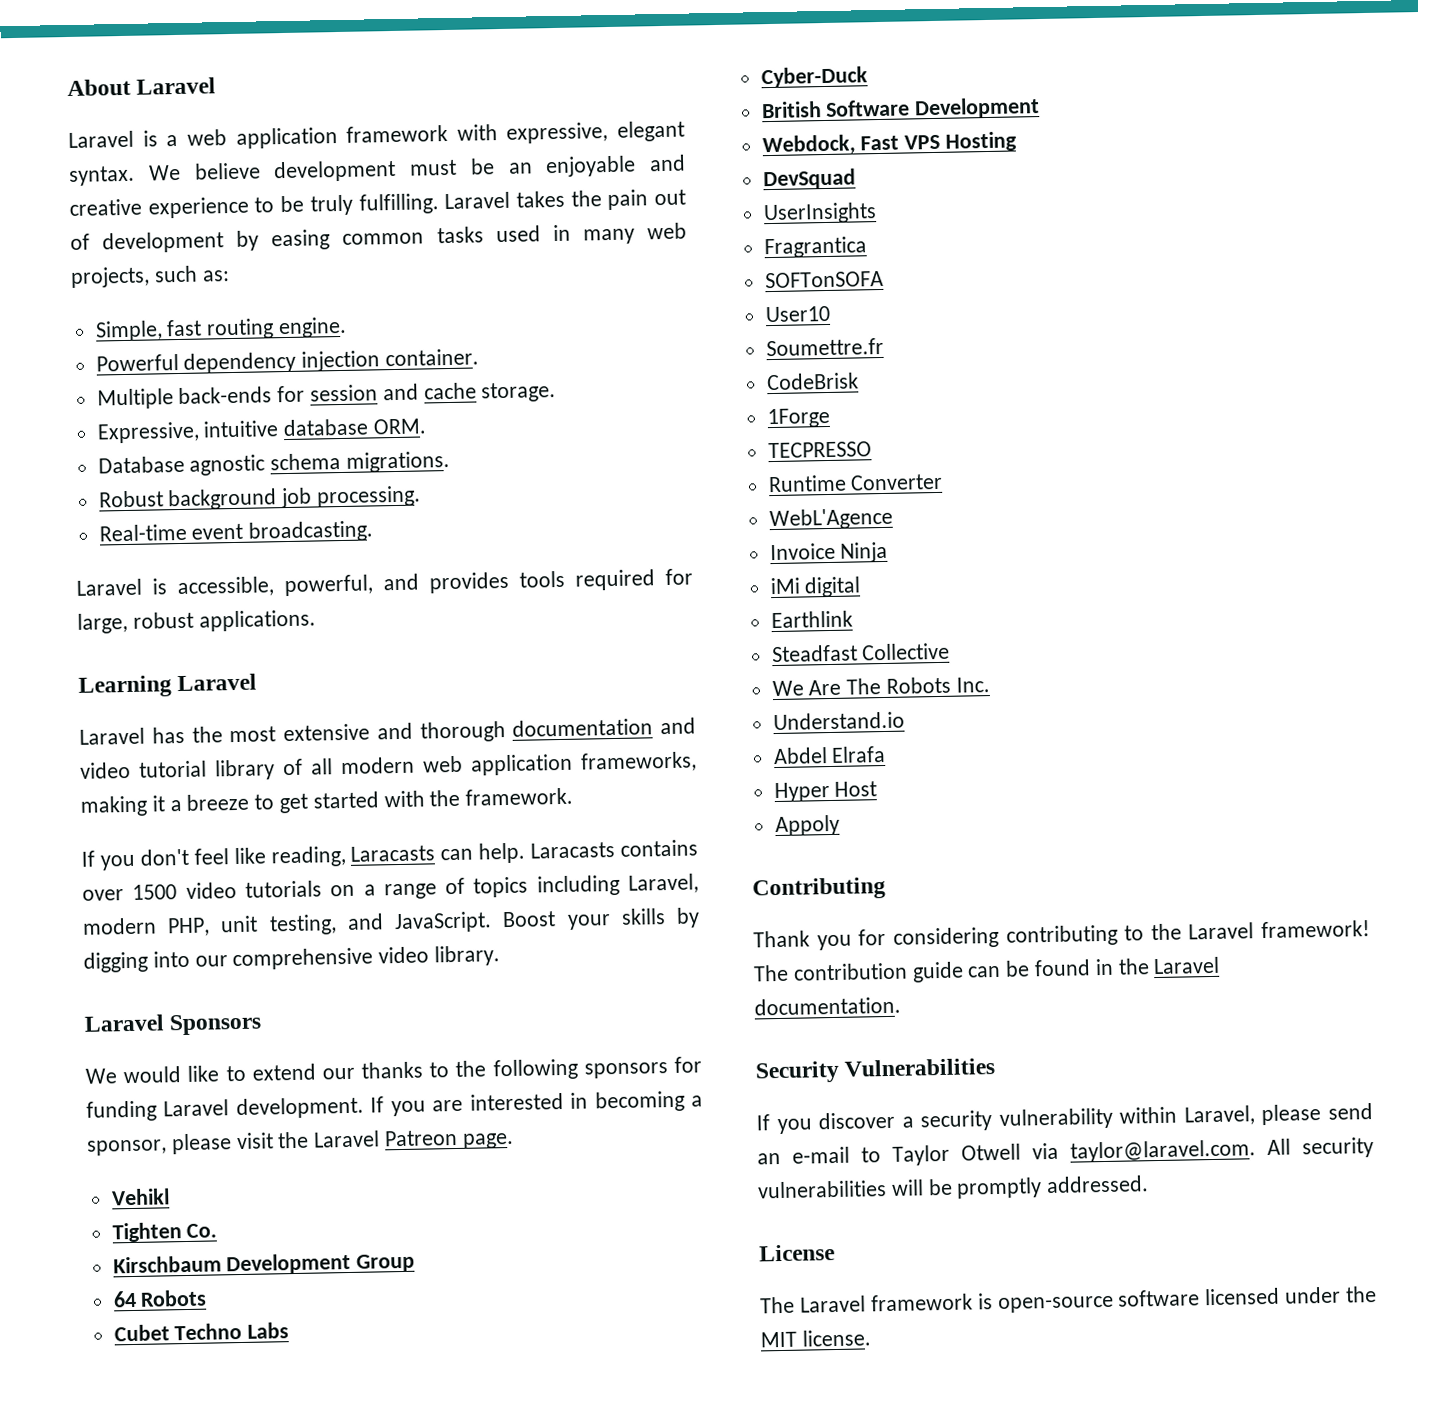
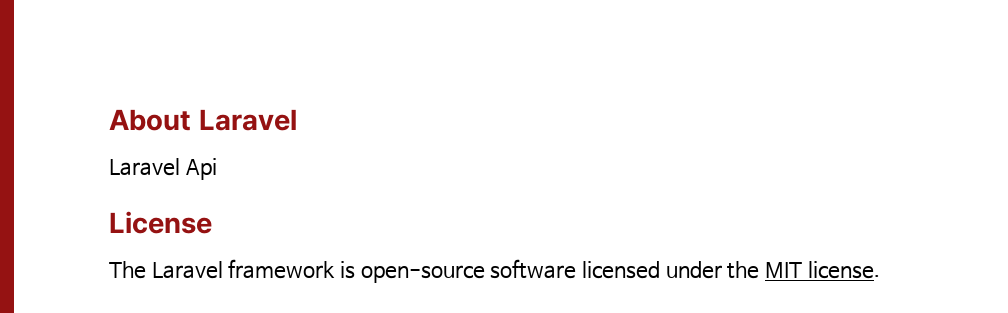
- Laravel is a web application framework with expressive, elegant syntax. We believe development must be an enjoyable and creative experience to be truly fulfilling. Laravel takes the pain out of development by easing common tasks used in many web projects, such as:
- Simple, fast routing engine.
- Powerful dependency injection container.
- Multiple back-ends for session and cache storage.
- Expressive, intuitive database ORM.
- Database agnostic schema migrations.
- Robust background job processing.
- Real-time event broadcasting.
- Laravel is accessible, powerful, and provides tools required for large, robust applications.
- Learning Laravel
- Laravel has the most extensive and thorough documentation and video tutorial library of all modern web application frameworks, making it a breeze to get started with the framework.
- If you don't feel like reading, Laracasts can help. Laracasts contains over 1500 video tutorials on a range of topics including Laravel, modern PHP, unit testing, and JavaScript. Boost your skills by digging into our comprehensive video library.
- Laravel Sponsors
- We would like to extend our thanks to the following sponsors for funding Laravel development. If you are interested in becoming a sponsor, please visit the Laravel Patreon page.
- Vehikl
- Tighten Co.
- Kirschbaum Development Group
- 64 Robots
- Cubet Techno Labs
- Cyber-Duck
- British Software Development
- Webdock, Fast VPS Hosting
- DevSquad
- UserInsights
- Fragrantica
- SOFTonSOFA
- User10
- Soumettre.fr
- CodeBrisk
- 1Forge
- TECPRESSO
- Runtime Converter
- WebL'Agence
- Invoice Ninja
- iMi digital
- Earthlink
- Steadfast Collective
- We Are The Robots Inc.
- Understand.io
- Abdel Elrafa
- Hyper Host
- Appoly
- Contributing
- Thank you for considering contributing to the Laravel framework! The contribution guide can be found in the Laravel documentation.
- Security Vulnerabilities
- If you discover a security vulnerability within Laravel, please send an e-mail to Taylor Otwell via taylor@laravel.com. All security vulnerabilities will be promptly addressed.
+ Laravel Api

